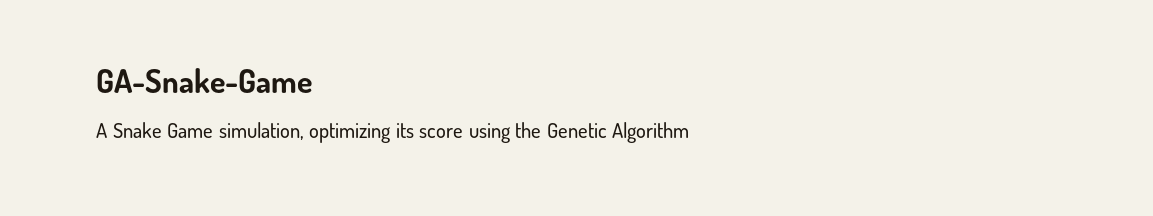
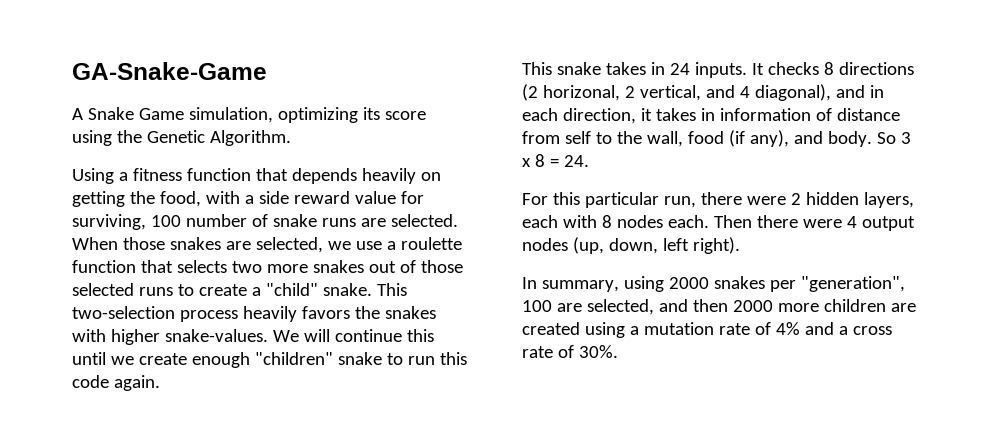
- A Snake Game simulation, optimizing its score using the Genetic Algorithm
+ A Snake Game simulation, optimizing its score using the Genetic Algorithm.
+ Using a fitness function that depends heavily on getting the food, with a side reward value for surviving, 100 number of snake runs are selected. When those snakes are selected, we use a roulette function that selects two more snakes out of those selected runs to create a "child" snake. This two-selection process heavily favors the snakes with higher snake-values. We will continue this until we create enough "children" snake to run this code again.
+ This snake takes in 24 inputs. It checks 8 directions (2 horizonal, 2 vertical, and 4 diagonal), and in each direction, it takes in information of distance from self to the wall, food (if any), and body. So 3 x 8 = 24.
+ For this particular run, there were 2 hidden layers, each with 8 nodes each. Then there were 4 output nodes (up, down, left right).
+ In summary, using 2000 snakes per "generation", 100 are selected, and then 2000 more children are created using a mutation rate of 4% and a cross rate of 30%.

